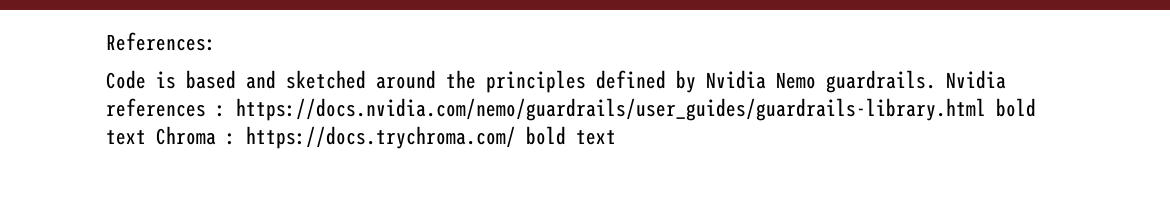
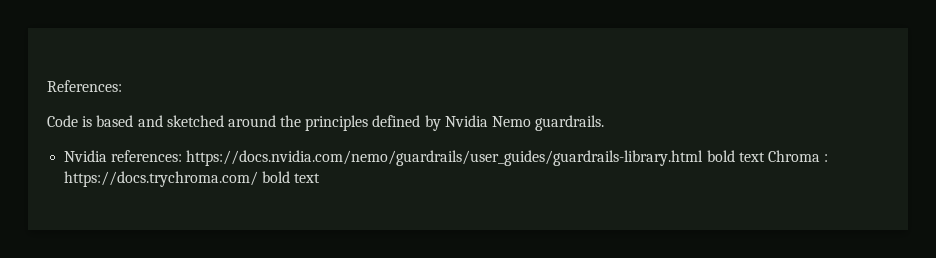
- Code is based and sketched around the principles defined by Nvidia Nemo guardrails. Nvidia references : https://docs.nvidia.com/nemo/guardrails/user_guides/guardrails-library.html bold text Chroma : https://docs.trychroma.com/ bold text
+ Code is based and sketched around the principles defined by Nvidia Nemo guardrails.
+ Nvidia references: https://docs.nvidia.com/nemo/guardrails/user_guides/guardrails-library.html bold text Chroma : https://docs.trychroma.com/ bold text

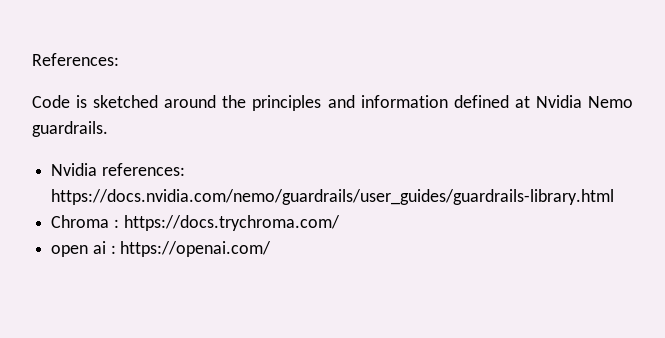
- Code is based and sketched around the principles defined by Nvidia Nemo guardrails.
+ Code is sketched around the principles and information defined at Nvidia Nemo guardrails.
- Nvidia references: https://docs.nvidia.com/nemo/guardrails/user_guides/guardrails-library.html bold text Chroma : https://docs.trychroma.com/ bold text
+ Nvidia references: https://docs.nvidia.com/nemo/guardrails/user_guides/guardrails-library.html
+ Chroma : https://docs.trychroma.com/
+ open ai : https://openai.com/

